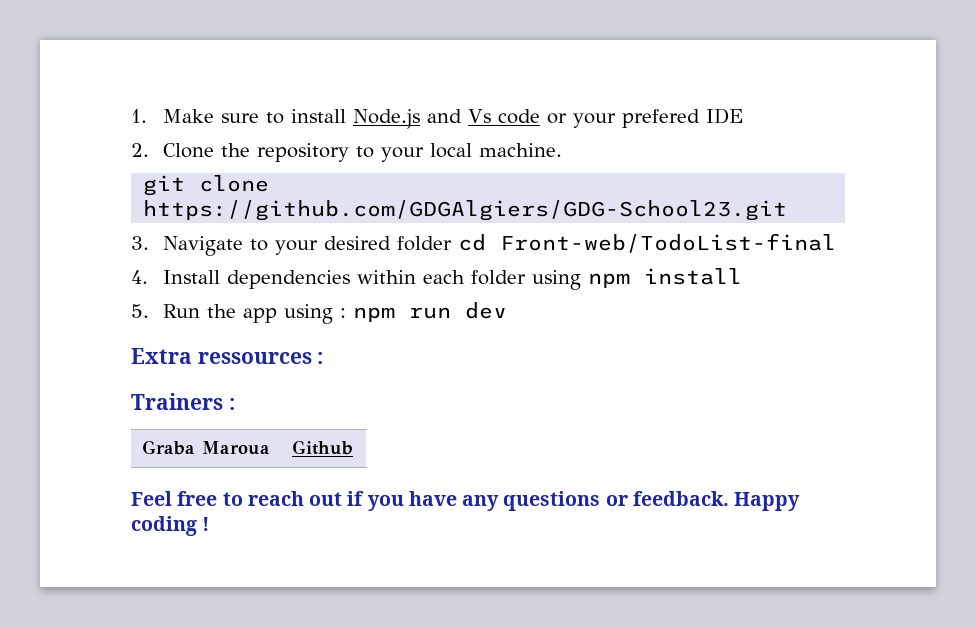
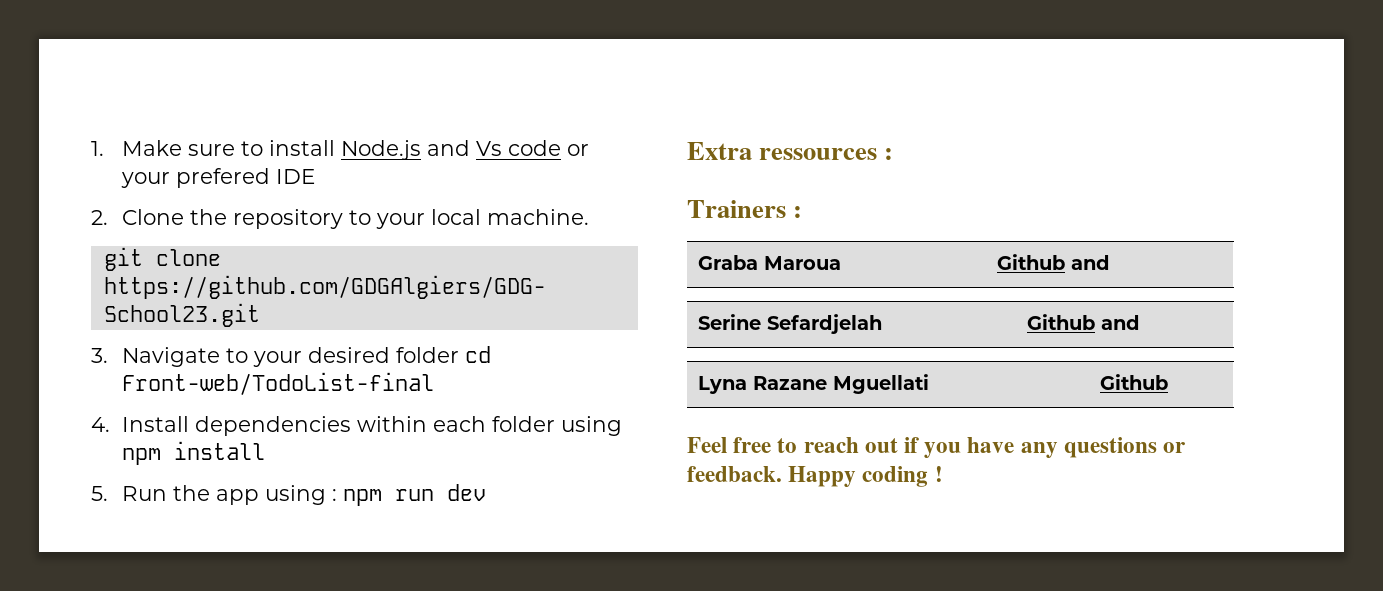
- Graba Maroua | Github
+ Graba Maroua | Github and
+ Serine Sefardjelah | Github and
+ Lyna Razane Mguellati | Github

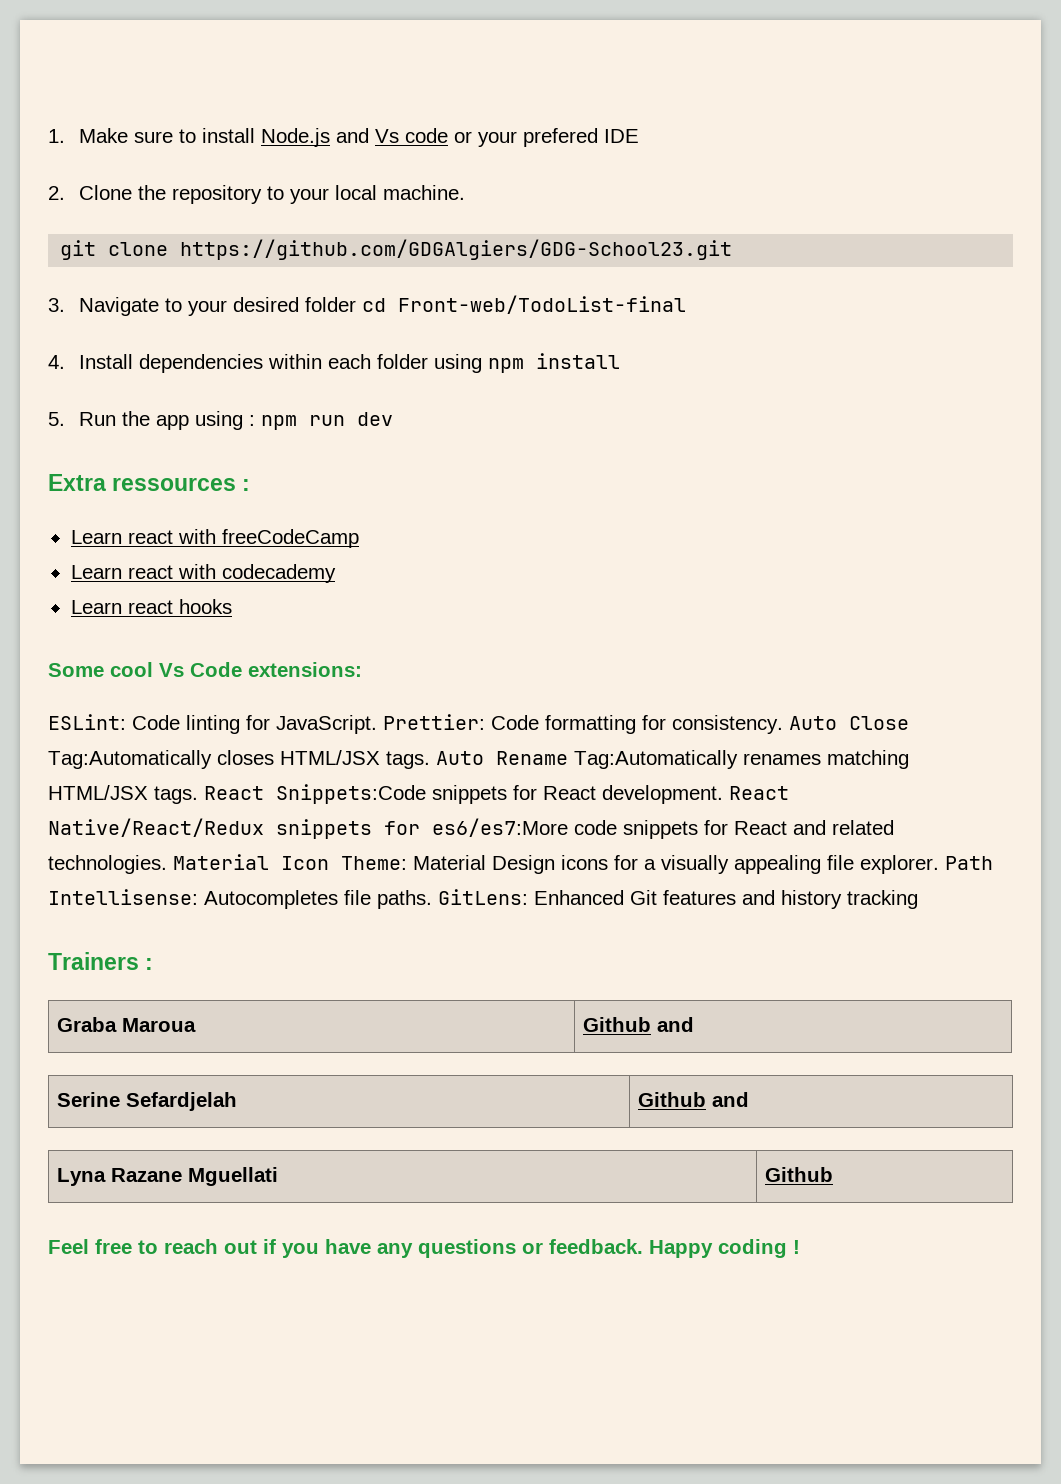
+ Learn react with freeCodeCamp
+ Learn react with codecademy
+ Learn react hooks
+ Some cool Vs Code extensions:
+ ESLint: Code linting for JavaScript. Prettier: Code formatting for consistency. Auto Close Tag:Automatically closes HTML/JSX tags. Auto Rename Tag:Automatically renames matching HTML/JSX tags. React Snippets:Code snippets for React development. React Native/React/Redux snippets for es6/es7:More code snippets for React and related technologies. Material Icon Theme: Material Design icons for a visually appealing file explorer. Path Intellisense: Autocompletes file paths. GitLens: Enhanced Git features and history tracking

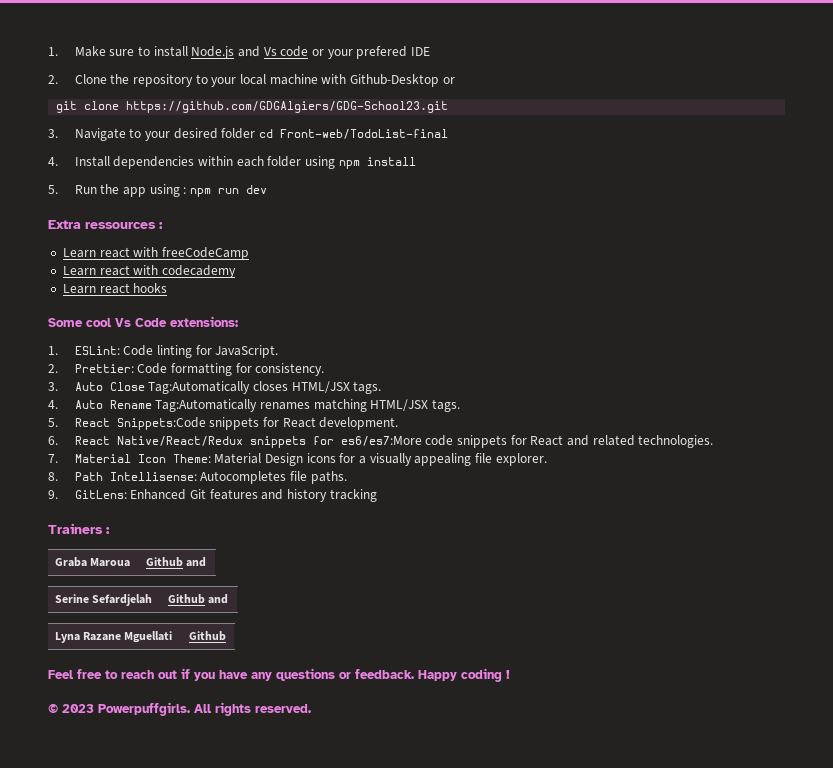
- 2. Clone the repository to your local machine.
+ 2. Clone the repository to your local machine with Github-Desktop or
- ESLint:
+ 1. ESLint:
- Code linting for JavaScript. Prettier:
+ Code linting for JavaScript.
+ 2. Prettier:
- Code formatting for consistency. Auto Close Tag:Automatically closes HTML/JSX tags. Auto Rename Tag:Automatically renames matching HTML/JSX tags. React Snippets:Code snippets for React development. React Native/React/Redux snippets for es6/es7:More code snippets for React and related technologies. Material Icon Theme:
+ Code formatting for consistency.
+ 3. Auto Close Tag:Automatically closes HTML/JSX tags.
+ 4. Auto Rename Tag:Automatically renames matching HTML/JSX tags.
+ 5. React Snippets:Code snippets for React development.
+ 6. React Native/React/Redux snippets for es6/es7:More code snippets for React and related technologies.
+ 7. Material Icon Theme:
- Material Design icons for a visually appealing file explorer. Path Intellisense:
+ Material Design icons for a visually appealing file explorer.
+ 8. Path Intellisense:
- Autocompletes file paths. GitLens:
+ Autocompletes file paths.
+ 9. GitLens:
+ © 2023 Powerpuffgirls. All rights reserved.

